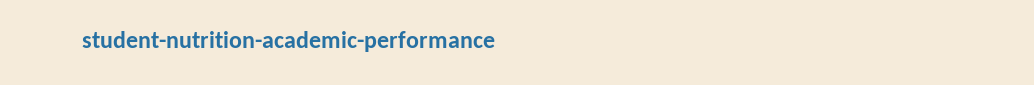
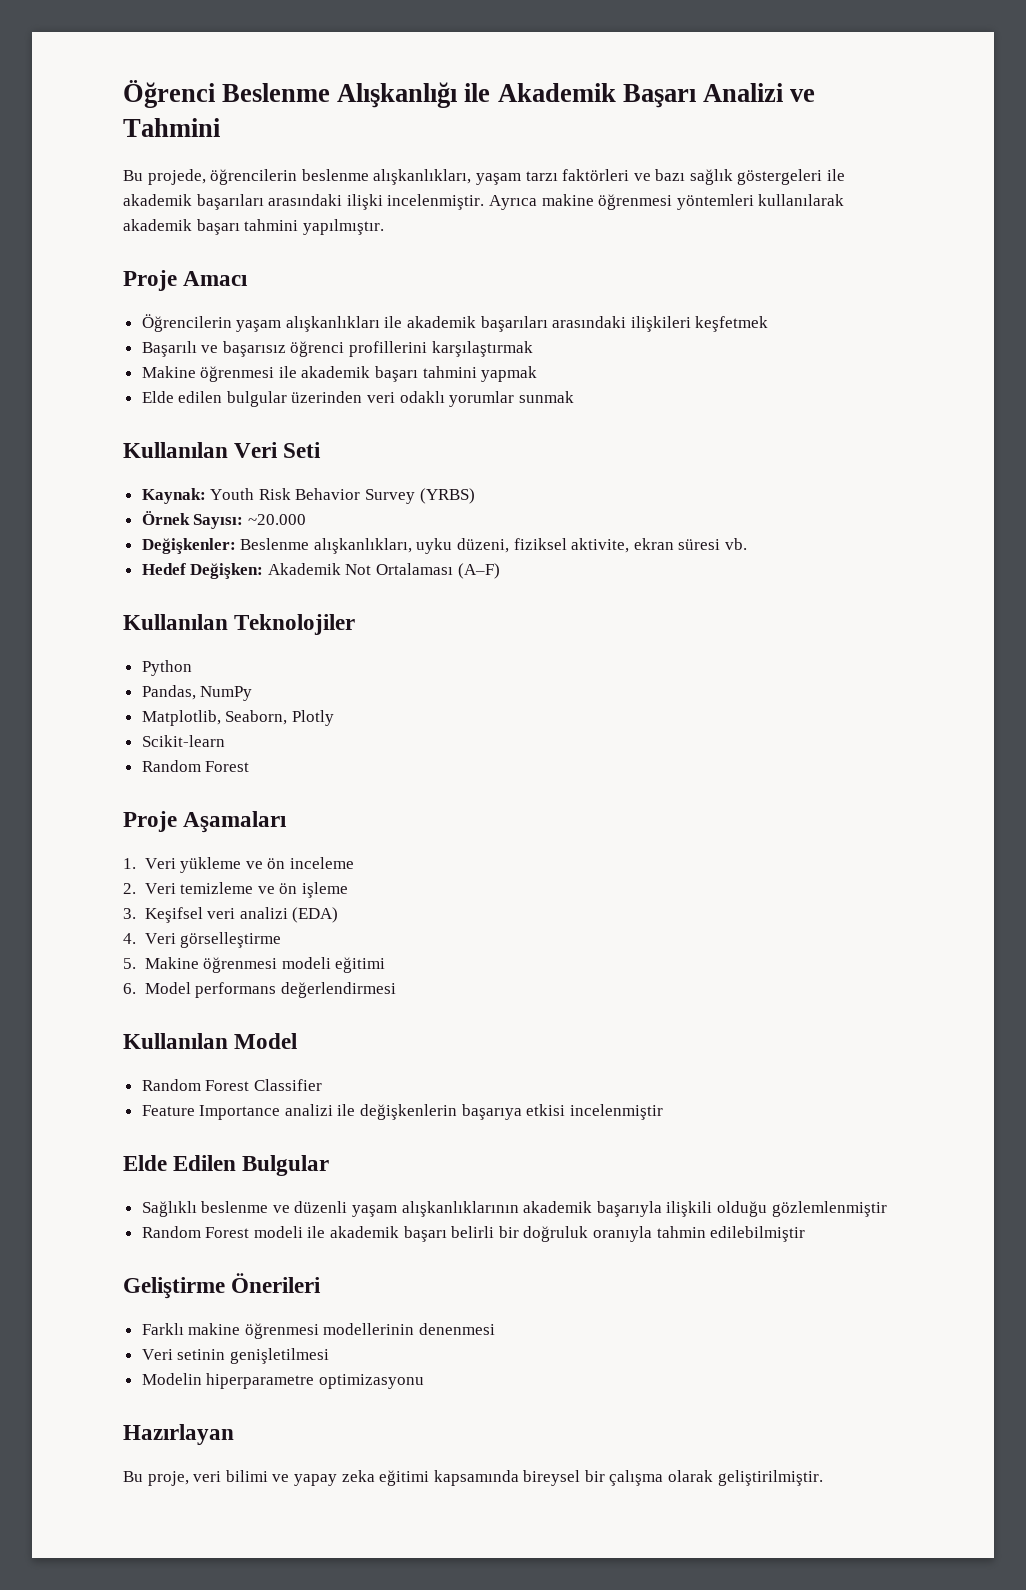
- student-nutrition-academic-performance
+ Öğrenci Beslenme Alışkanlığı ile Akademik Başarı Analizi ve Tahmini
+ Bu projede, öğrencilerin beslenme alışkanlıkları, yaşam tarzı faktörleri ve bazı sağlık göstergeleri ile akademik başarıları arasındaki ilişki incelenmiştir. Ayrıca makine öğrenmesi yöntemleri kullanılarak akademik başarı tahmini yapılmıştır.
+ Proje Amacı
+ Öğrencilerin yaşam alışkanlıkları ile akademik başarıları arasındaki ilişkileri keşfetmek
+ Başarılı ve başarısız öğrenci profillerini karşılaştırmak
+ Makine öğrenmesi ile akademik başarı tahmini yapmak
+ Elde edilen bulgular üzerinden veri odaklı yorumlar sunmak
+ Kullanılan Veri Seti
+ Kaynak: Youth Risk Behavior Survey (YRBS)
+ Örnek Sayısı: ~20.000
+ Değişkenler: Beslenme alışkanlıkları, uyku düzeni, fiziksel aktivite, ekran süresi vb.
+ Hedef Değişken: Akademik Not Ortalaması (A–F)
+ Kullanılan Teknolojiler
+ Python
+ Pandas, NumPy
+ Matplotlib, Seaborn, Plotly
+ Scikit-learn
+ Random Forest
+ Proje Aşamaları
+ 1. Veri yükleme ve ön inceleme
+ 2. Veri temizleme ve ön işleme
+ 3. Keşifsel veri analizi (EDA)
+ 4. Veri görselleştirme
+ 5. Makine öğrenmesi modeli eğitimi
+ 6. Model performans değerlendirmesi
+ Kullanılan Model
+ Random Forest Classifier
+ Feature Importance analizi ile değişkenlerin başarıya etkisi incelenmiştir
+ Elde Edilen Bulgular
+ Sağlıklı beslenme ve düzenli yaşam alışkanlıklarının akademik başarıyla ilişkili olduğu gözlemlenmiştir
+ Random Forest modeli ile akademik başarı belirli bir doğruluk oranıyla tahmin edilebilmiştir
+ Geliştirme Önerileri
+ Farklı makine öğrenmesi modellerinin denenmesi
+ Veri setinin genişletilmesi
+ Modelin hiperparametre optimizasyonu
+ Hazırlayan
+ Bu proje, veri bilimi ve yapay zeka eğitimi kapsamında bireysel bir çalışma olarak geliştirilmiştir.

